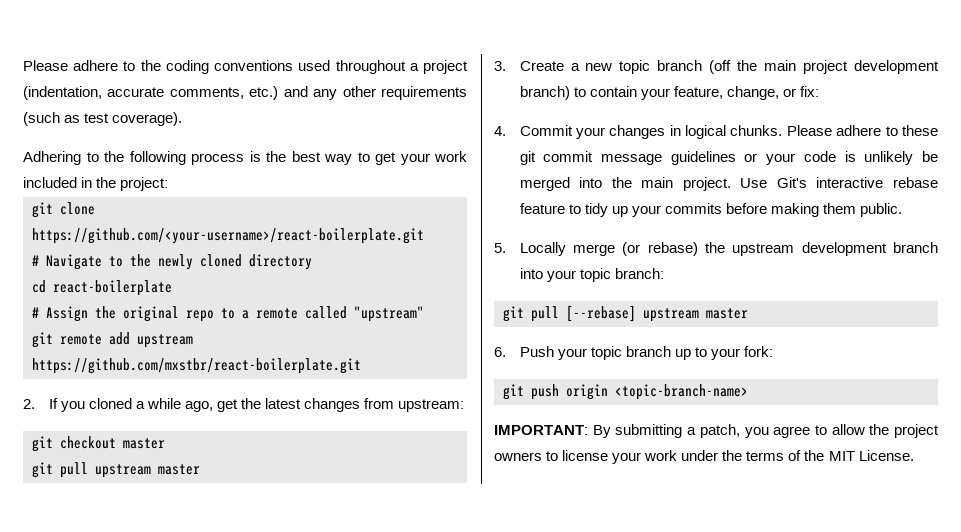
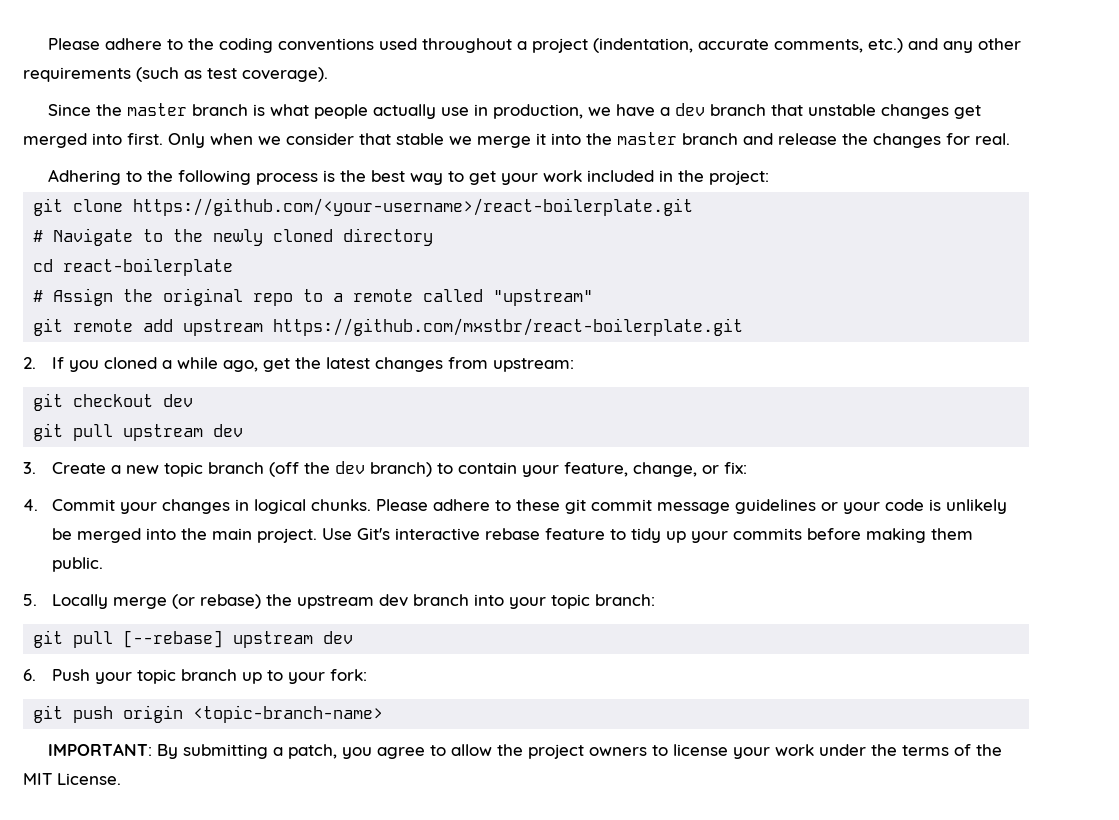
+ Since the master branch is what people actually use in production, we have a dev branch that unstable changes get merged into first. Only when we consider that stable we merge it into the master branch and release the changes for real.
- git checkout master
+ git checkout dev
- git pull upstream master
+ git pull upstream dev
- 3. Create a new topic branch (off the main project development branch) to contain your feature, change, or fix:
+ 3. Create a new topic branch (off the dev branch) to contain your feature, change, or fix:
- 5. Locally merge (or rebase) the upstream development branch into your topic branch:
+ 5. Locally merge (or rebase) the upstream dev branch into your topic branch:
- git pull [--rebase] upstream master
+ git pull [--rebase] upstream dev

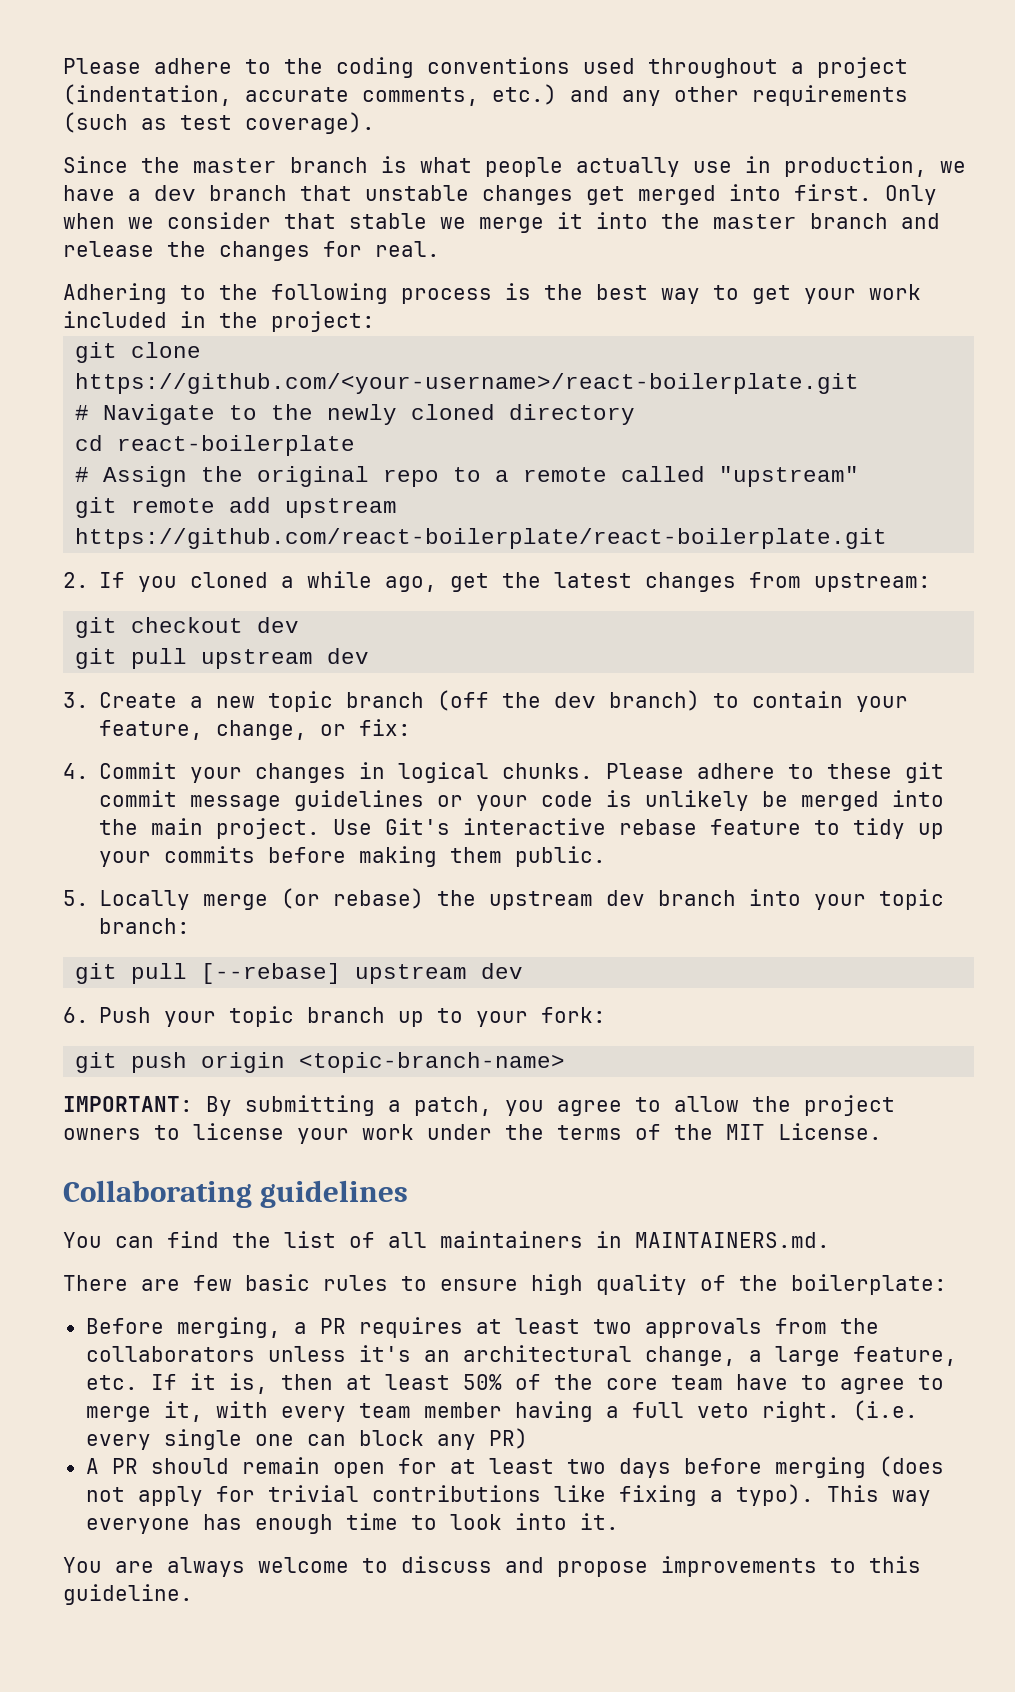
- git remote add upstream https://github.com/mxstbr/react-boilerplate.git
+ git remote add upstream https://github.com/react-boilerplate/react-boilerplate.git
+ Collaborating guidelines
+ You can find the list of all maintainers in MAINTAINERS.md.
+ There are few basic rules to ensure high quality of the boilerplate:
+ Before merging, a PR requires at least two approvals from the collaborators unless it's an architectural change, a large feature, etc. If it is, then at least 50% of the core team have to agree to merge it, with every team member having a full veto right. (i.e. every single one can block any PR)
+ A PR should remain open for at least two days before merging (does not apply for trivial contributions like fixing a typo). This way everyone has enough time to look into it.
+ You are always welcome to discuss and propose improvements to this guideline.

